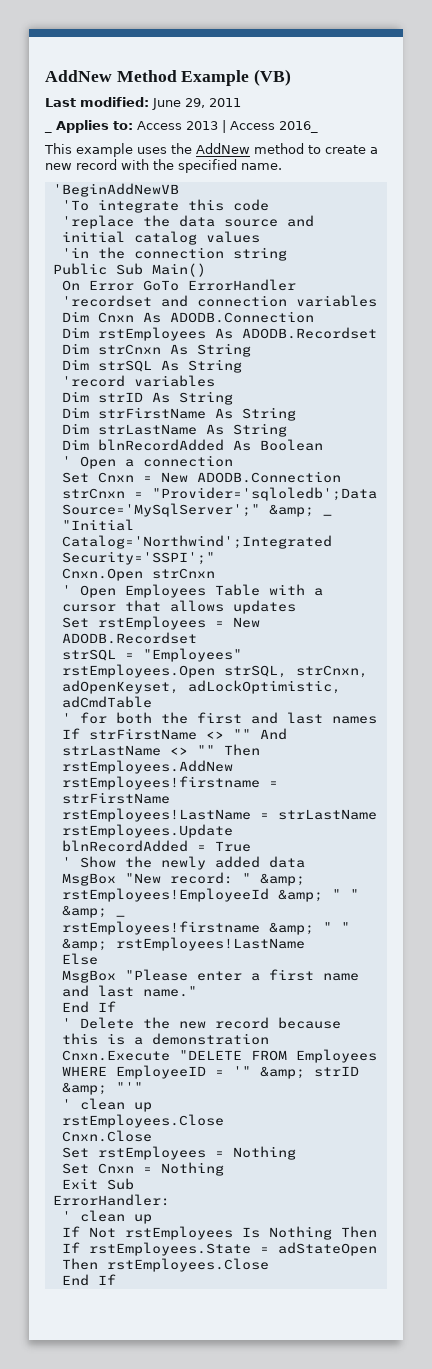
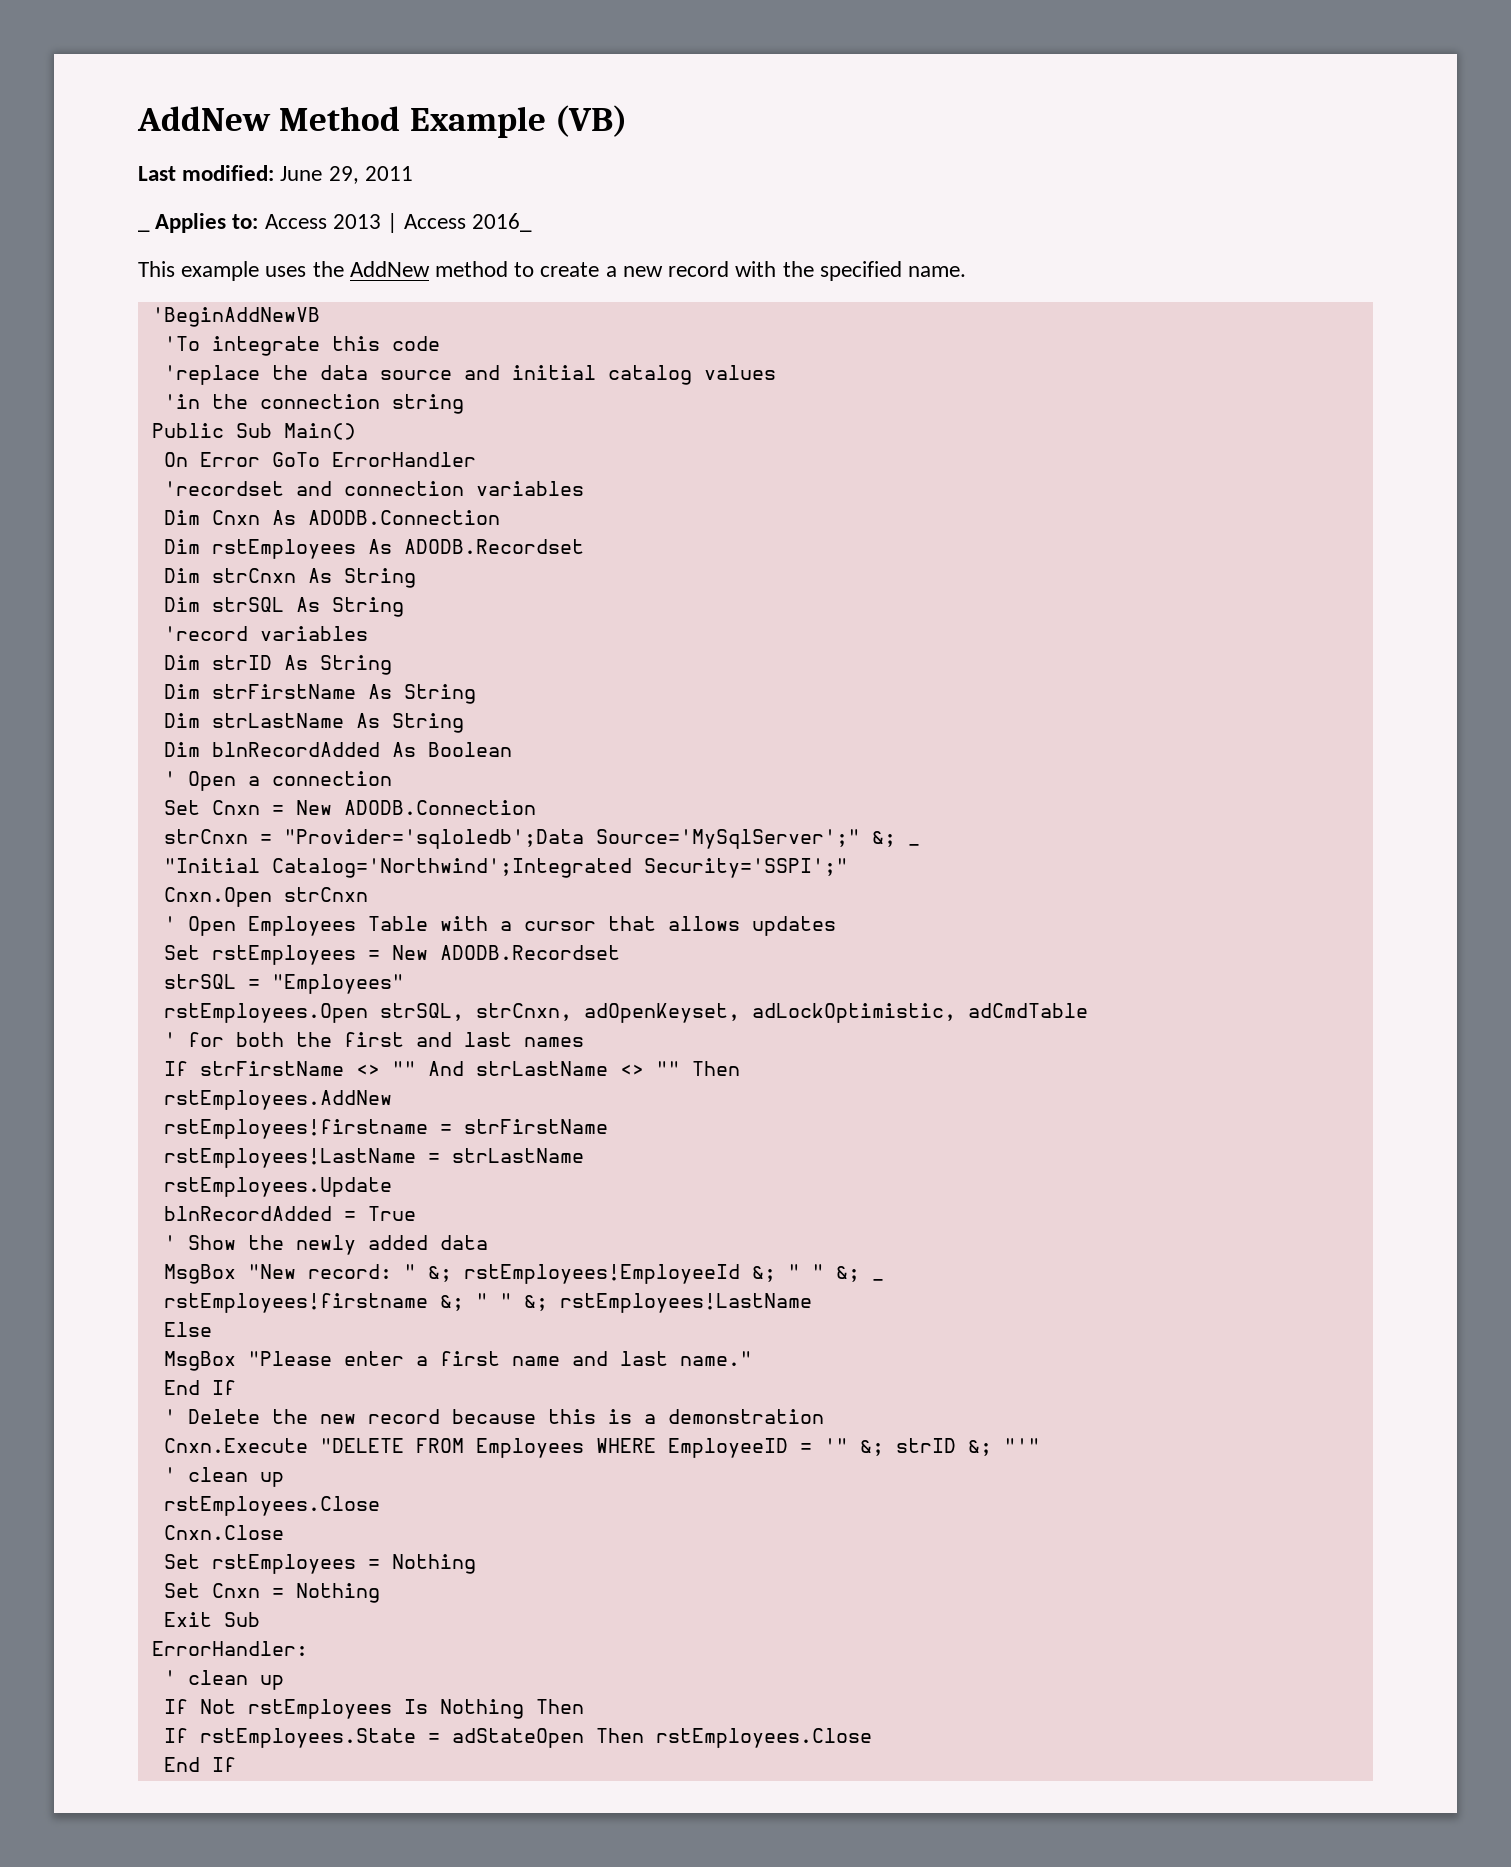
- strCnxn = "Provider='sqloledb';Data Source='MySqlServer';" &amp; _
+ strCnxn = "Provider='sqloledb';Data Source='MySqlServer';" &; _
- MsgBox "New record: " &amp; rstEmployees!EmployeeId &amp; " " &amp; _
+ MsgBox "New record: " &; rstEmployees!EmployeeId &; " " &; _
- rstEmployees!firstname &amp; " " &amp; rstEmployees!LastName
+ rstEmployees!firstname &; " " &; rstEmployees!LastName
- Cnxn.Execute "DELETE FROM Employees WHERE EmployeeID = '" &amp; strID &amp; "'"
+ Cnxn.Execute "DELETE FROM Employees WHERE EmployeeID = '" &; strID &; "'"

